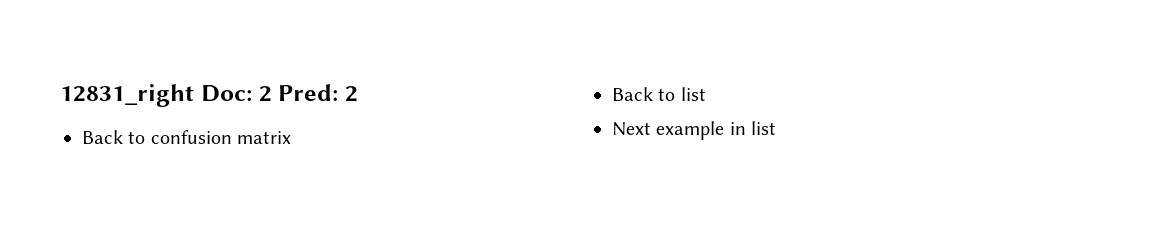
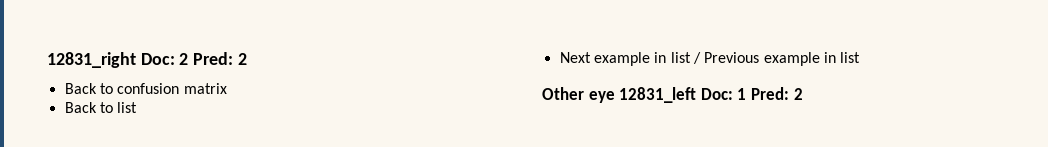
- Next example in list
+ Next example in list / Previous example in list
+ Other eye 12831_left Doc: 1 Pred: 2

